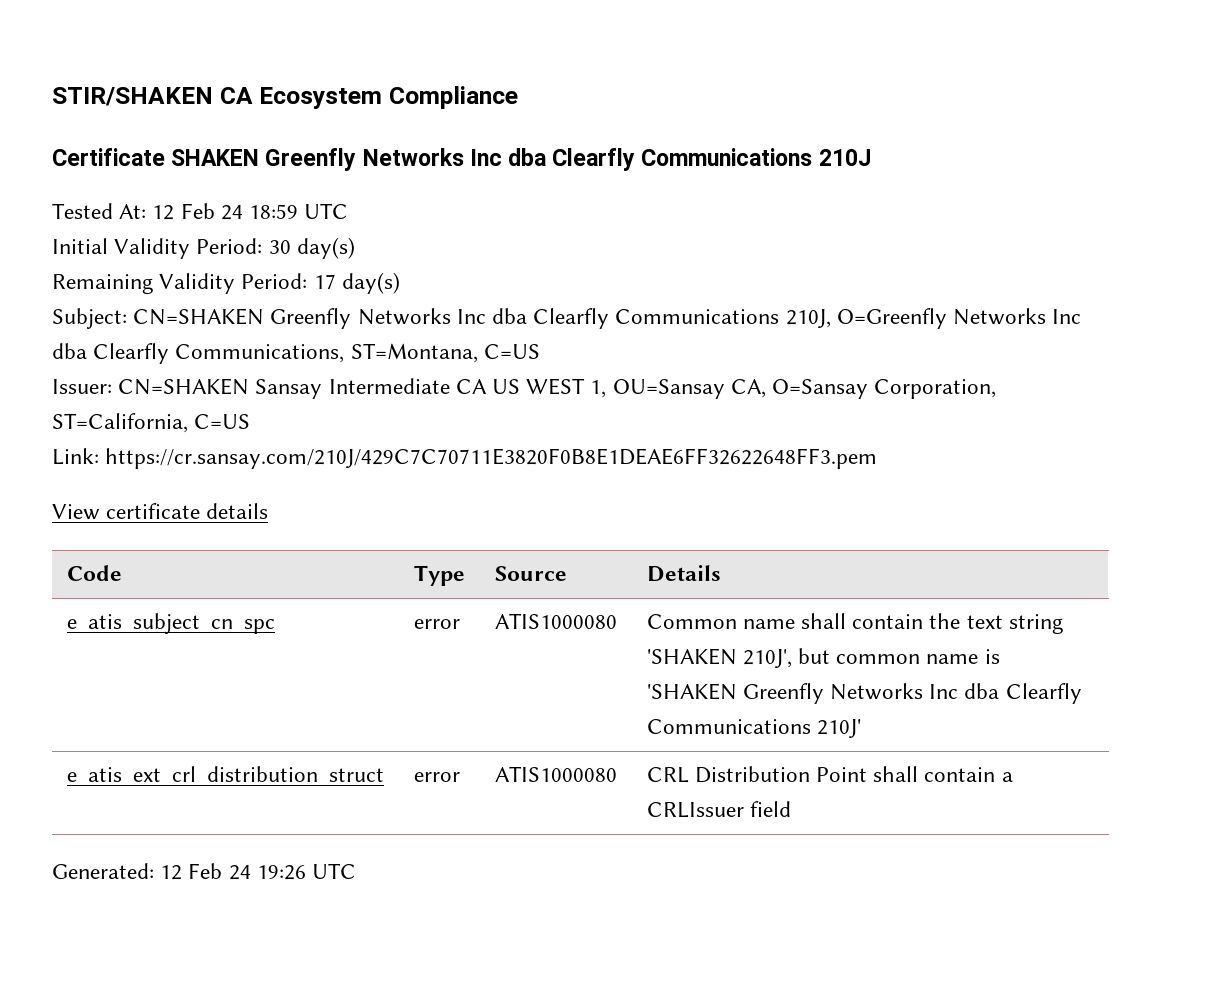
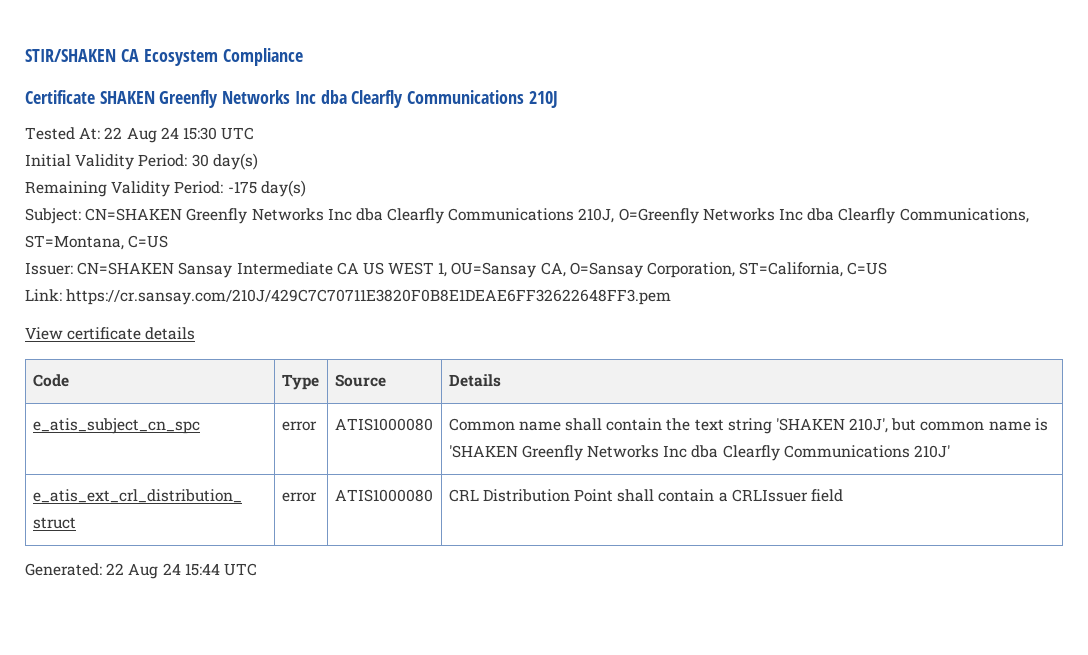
- Tested At: 12 Feb 24 18:59 UTC
+ Tested At: 22 Aug 24 15:30 UTC
- Remaining Validity Period: 17 day(s)
+ Remaining Validity Period: -175 day(s)
- Generated: 12 Feb 24 19:26 UTC
+ Generated: 22 Aug 24 15:44 UTC

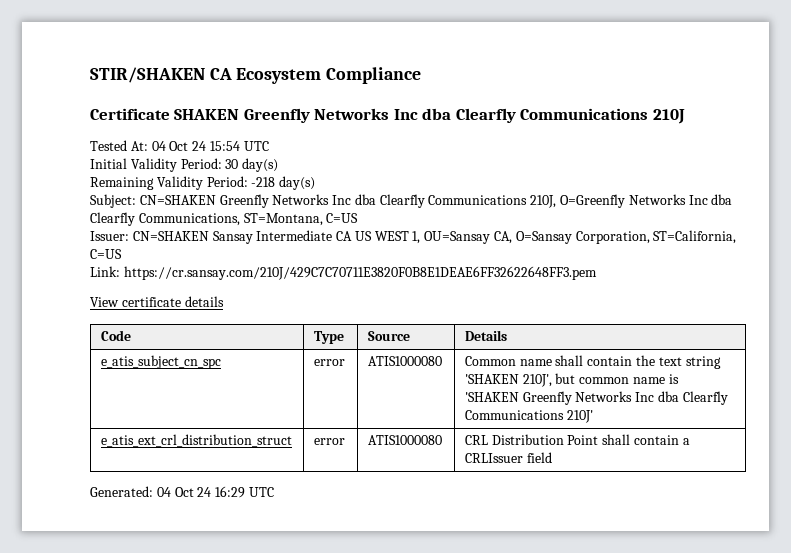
- Tested At: 22 Aug 24 15:30 UTC
+ Tested At: 04 Oct 24 15:54 UTC
- Remaining Validity Period: -175 day(s)
+ Remaining Validity Period: -218 day(s)
- Generated: 22 Aug 24 15:44 UTC
+ Generated: 04 Oct 24 16:29 UTC

